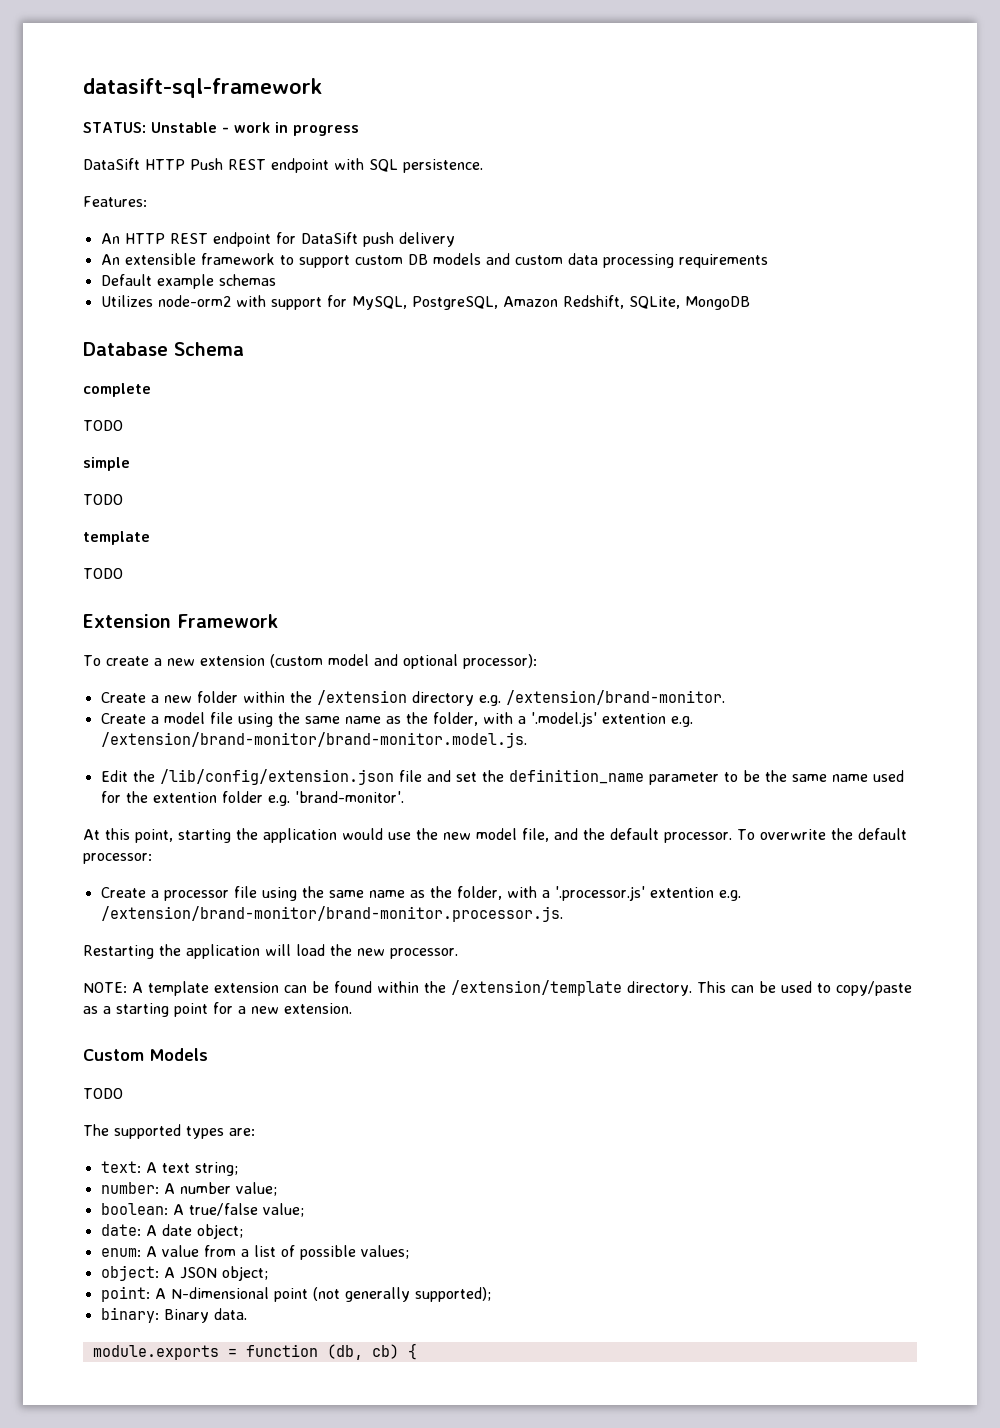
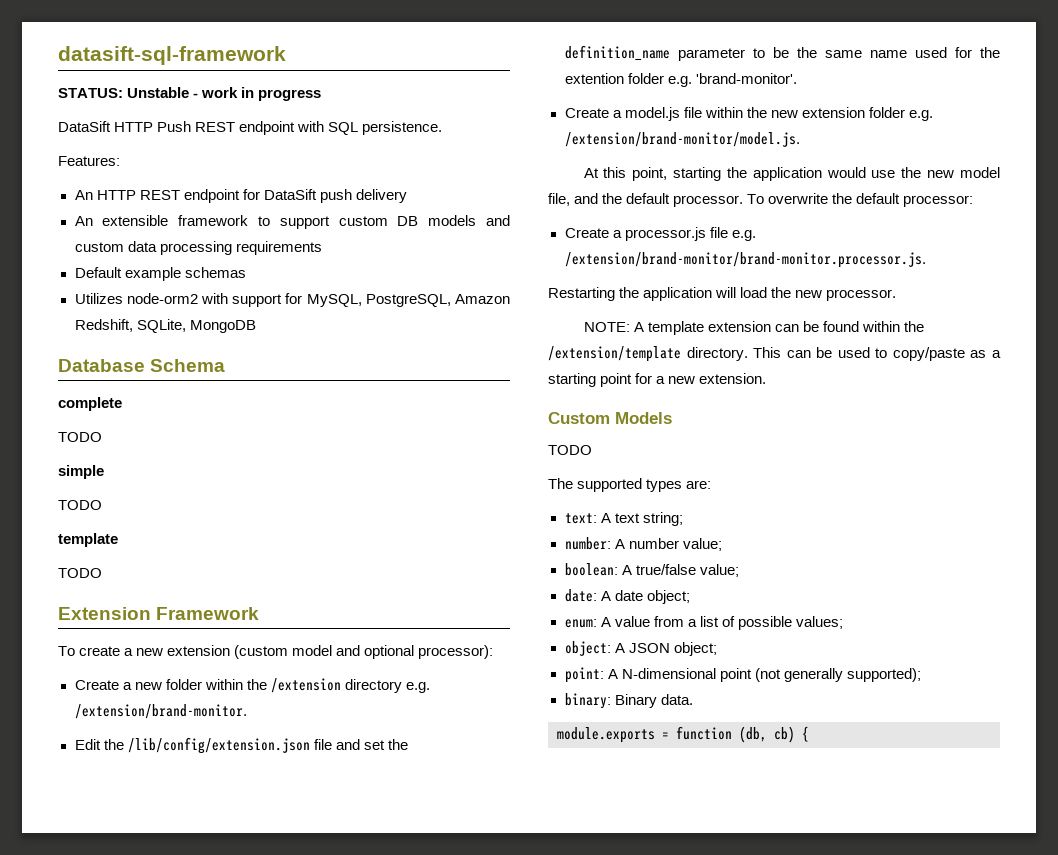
- Create a model file using the same name as the folder, with a '.model.js' extention e.g. /extension/brand-monitor/brand-monitor.model.js.
+ Create a model.js file within the new extension folder e.g. /extension/brand-monitor/model.js.
- Create a processor file using the same name as the folder, with a '.processor.js' extention e.g. /extension/brand-monitor/brand-monitor.processor.js.
+ Create a processor.js file e.g. /extension/brand-monitor/brand-monitor.processor.js.

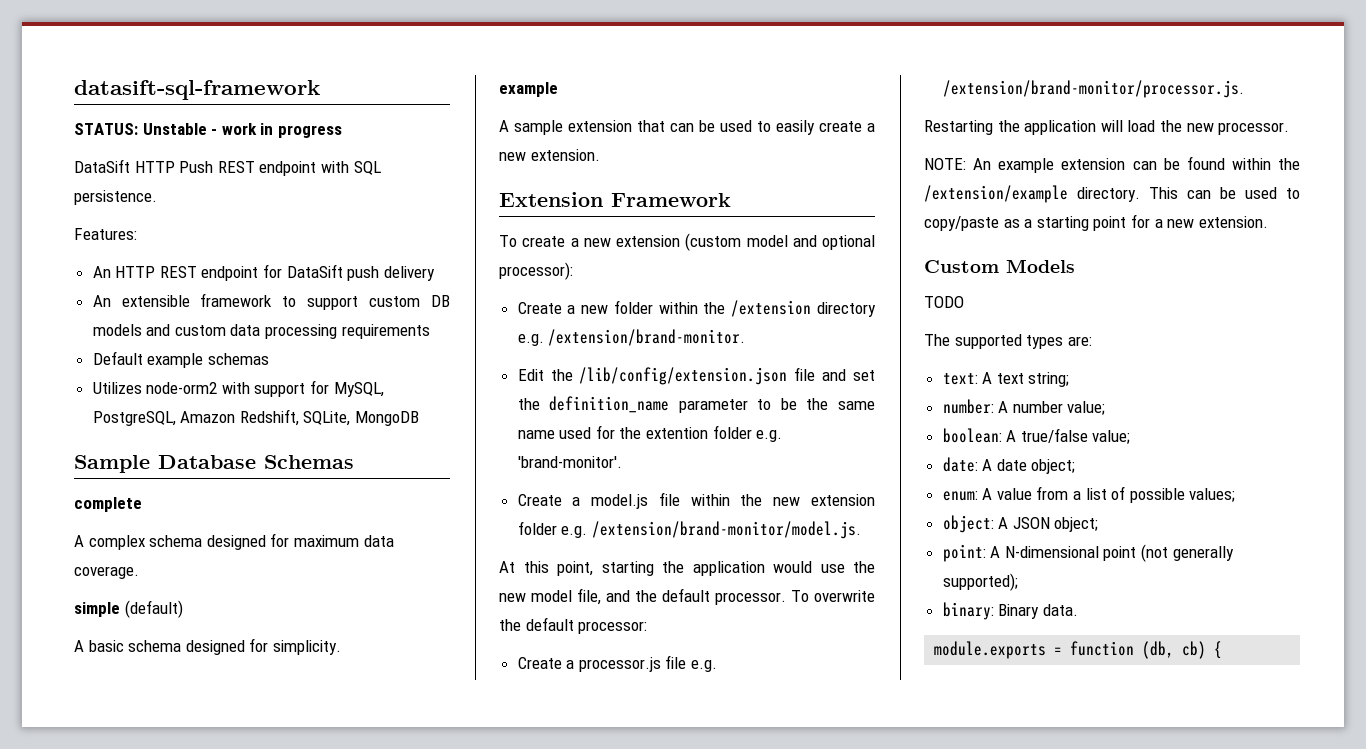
- Database Schema
+ Sample Database Schemas
  complete
- TODO
- simple
- TODO
- template
- TODO
+ A complex schema designed for maximum data coverage.
+ simple (default)
+ A basic schema designed for simplicity.
+ example
+ A sample extension that can be used to easily create a new extension.
- Create a processor.js file e.g. /extension/brand-monitor/brand-monitor.processor.js.
+ Create a processor.js file e.g. /extension/brand-monitor/processor.js.
- NOTE: A template extension can be found within the /extension/template directory.
+ NOTE: An example extension can be found within the /extension/example directory.

